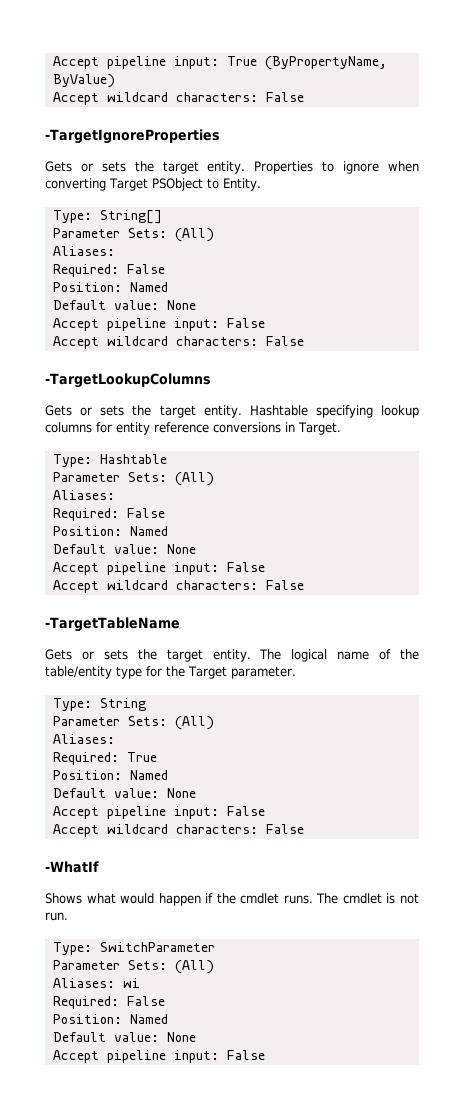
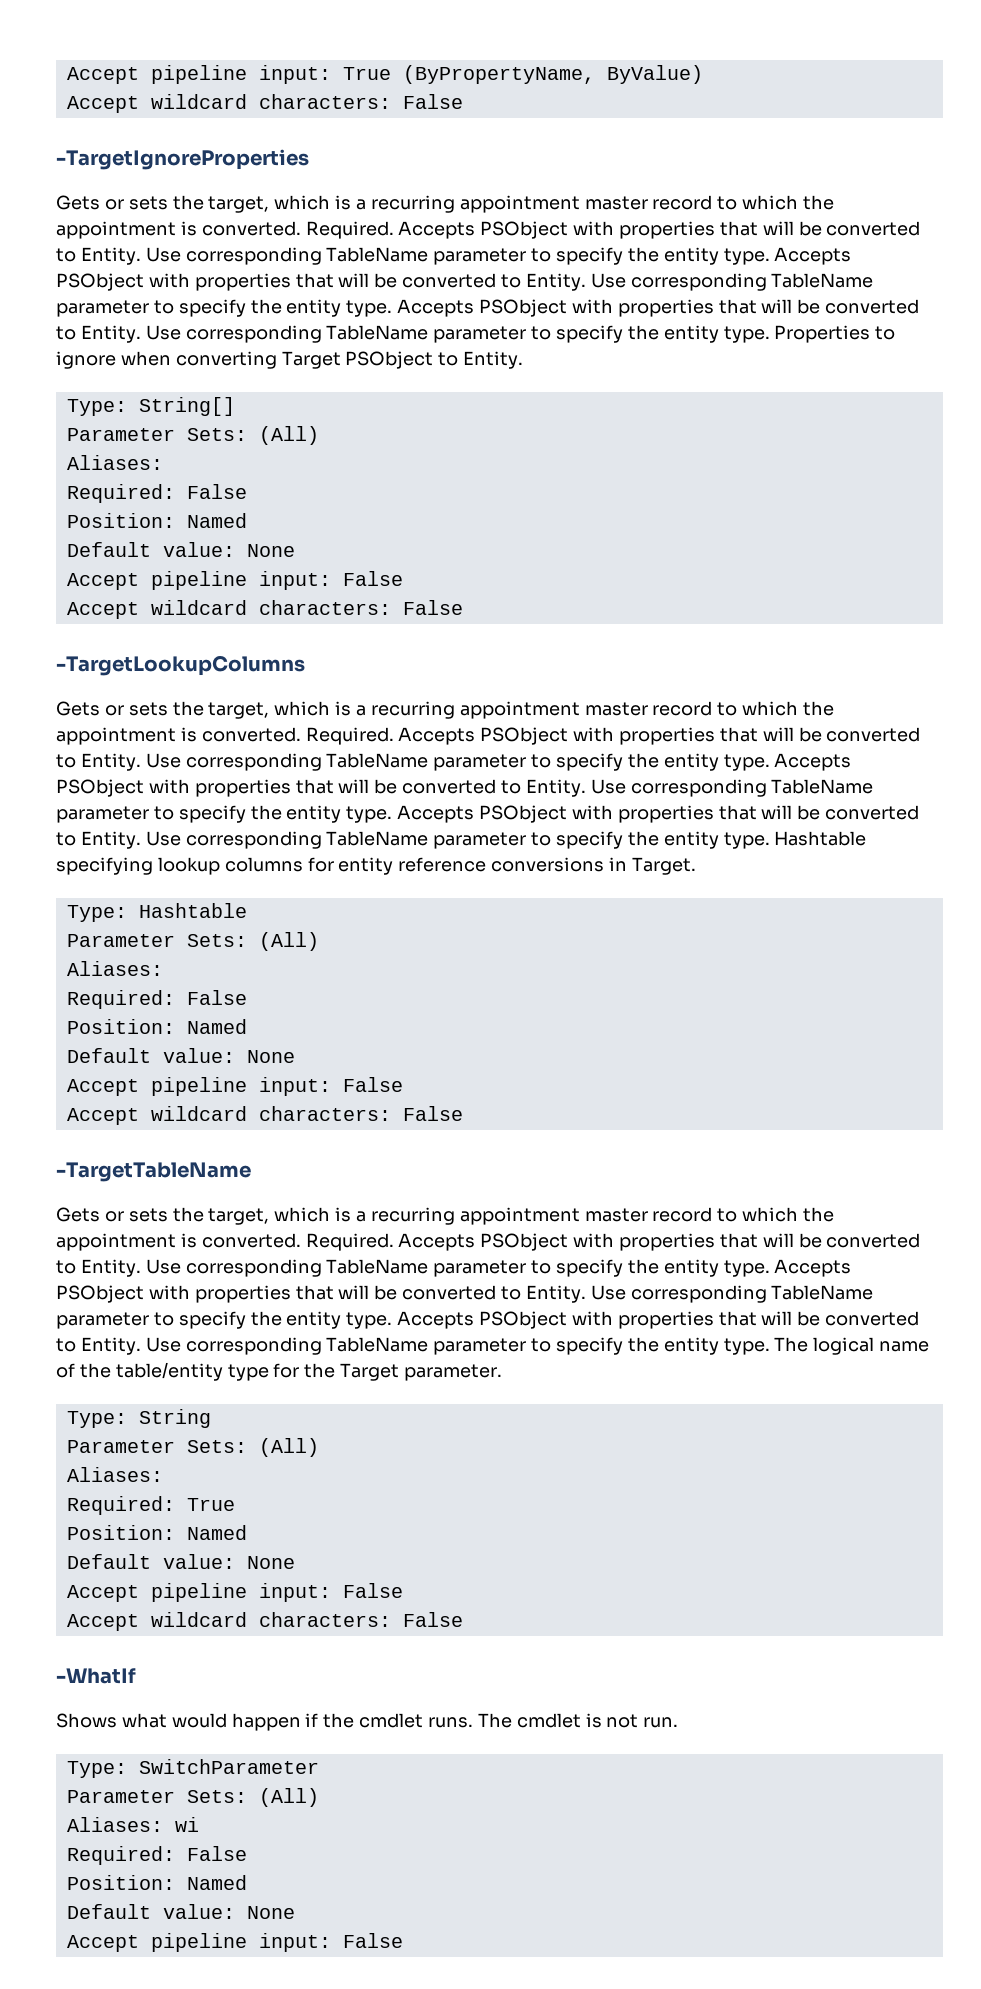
  -TargetIgnoreProperties
- Gets or sets the target entity.
+ Gets or sets the target, which is a recurring appointment master record to which the appointment is converted. Required. Accepts PSObject with properties that will be converted to Entity. Use corresponding TableName parameter to specify the entity type. Accepts PSObject with properties that will be converted to Entity. Use corresponding TableName parameter to specify the entity type. Accepts PSObject with properties that will be converted to Entity. Use corresponding TableName parameter to specify the entity type.
  -TargetLookupColumns
- Gets or sets the target entity.
+ Gets or sets the target, which is a recurring appointment master record to which the appointment is converted. Required. Accepts PSObject with properties that will be converted to Entity. Use corresponding TableName parameter to specify the entity type. Accepts PSObject with properties that will be converted to Entity. Use corresponding TableName parameter to specify the entity type. Accepts PSObject with properties that will be converted to Entity. Use corresponding TableName parameter to specify the entity type.
  -TargetTableName
- Gets or sets the target entity.
+ Gets or sets the target, which is a recurring appointment master record to which the appointment is converted. Required. Accepts PSObject with properties that will be converted to Entity. Use corresponding TableName parameter to specify the entity type. Accepts PSObject with properties that will be converted to Entity. Use corresponding TableName parameter to specify the entity type. Accepts PSObject with properties that will be converted to Entity. Use corresponding TableName parameter to specify the entity type.

